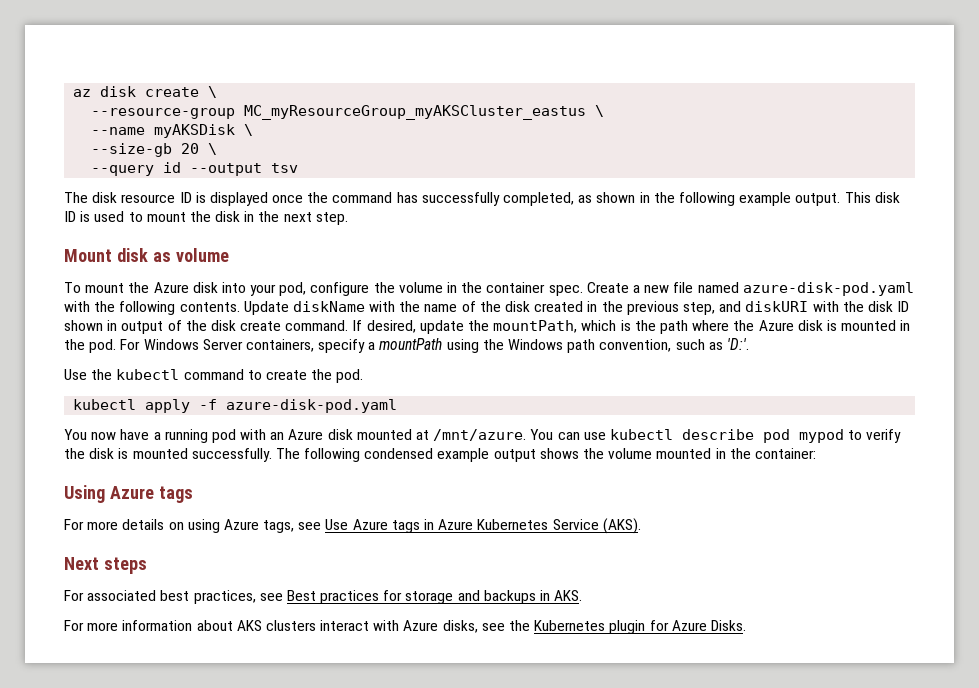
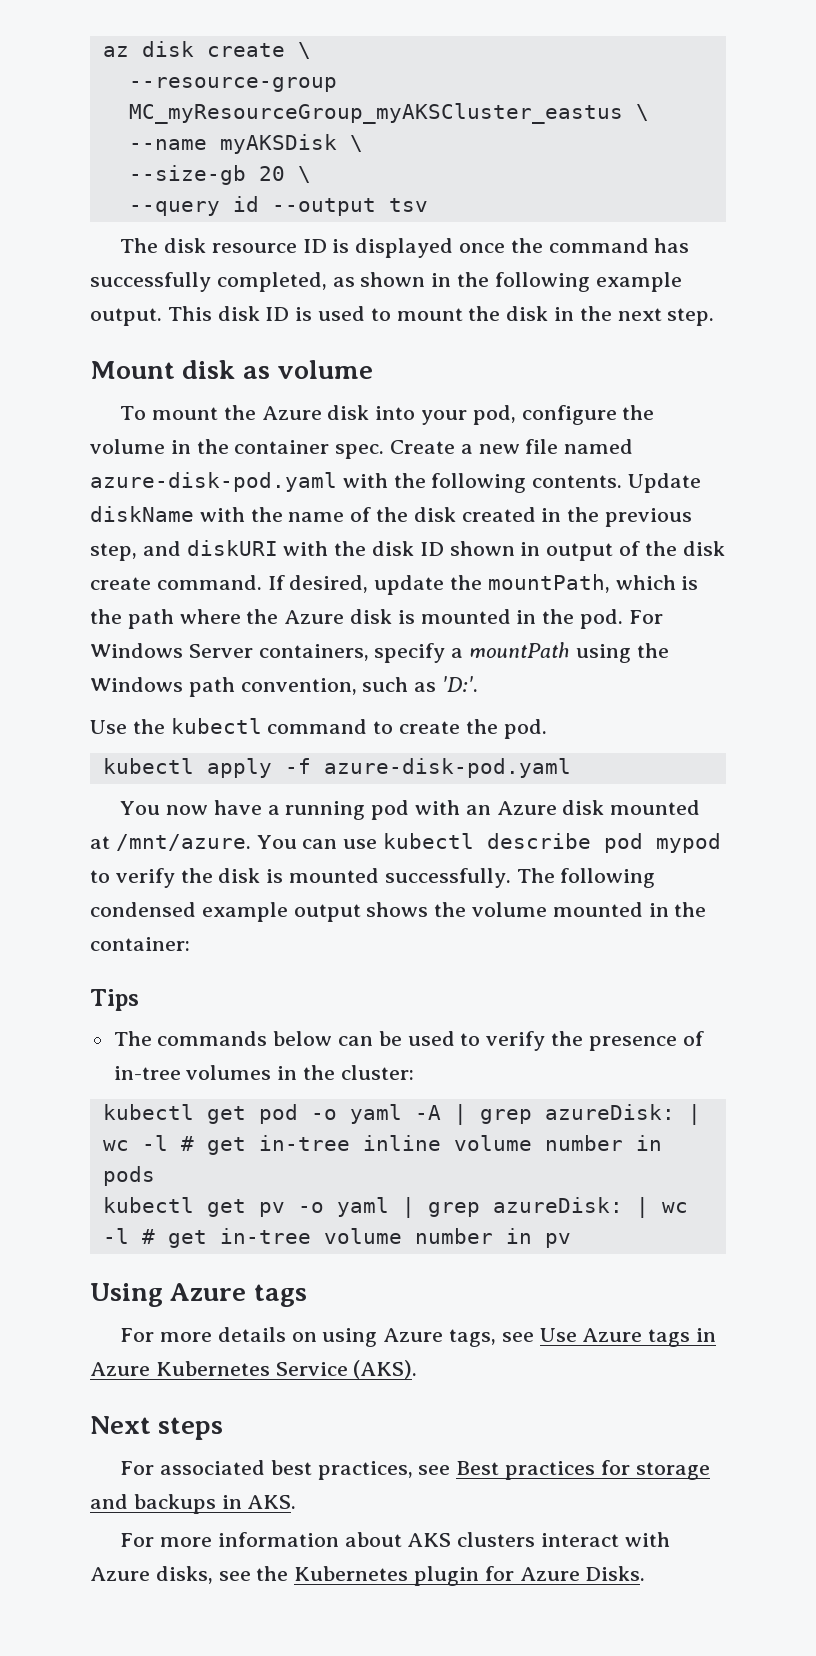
+ Tips
+ The commands below can be used to verify the presence of in-tree volumes in the cluster:
+ kubectl get pod -o yaml -A | grep azureDisk: | wc -l # get in-tree inline volume number in pods
+ kubectl get pv -o yaml | grep azureDisk: | wc -l # get in-tree volume number in pv

